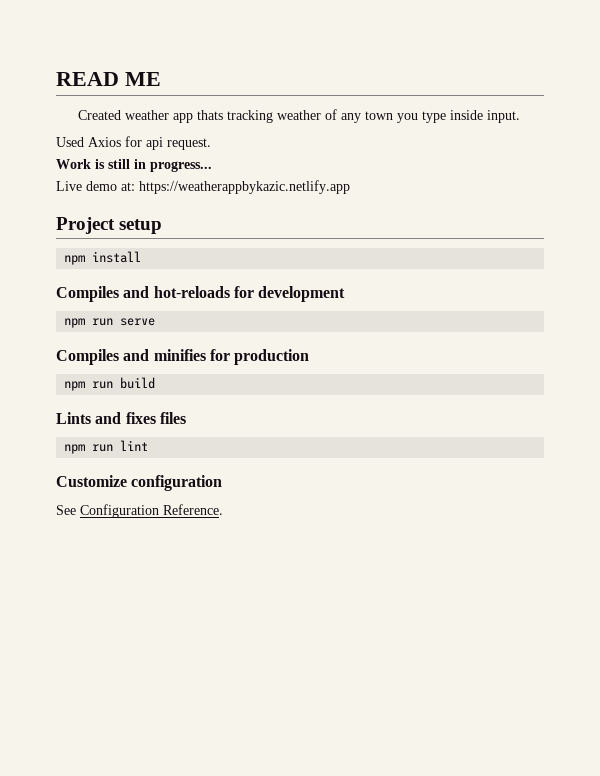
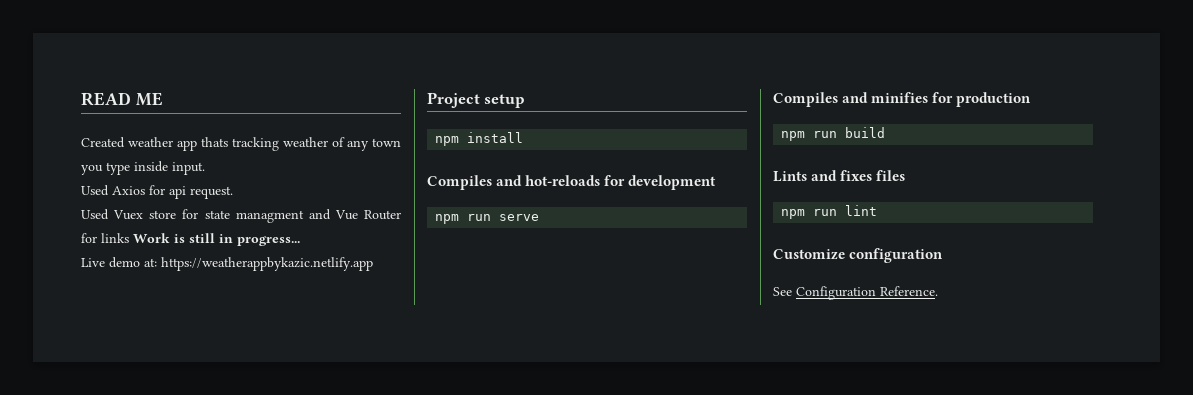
- Work is still in progress...
+ Used Vuex store for state managment and Vue Router for links Work is still in progress...

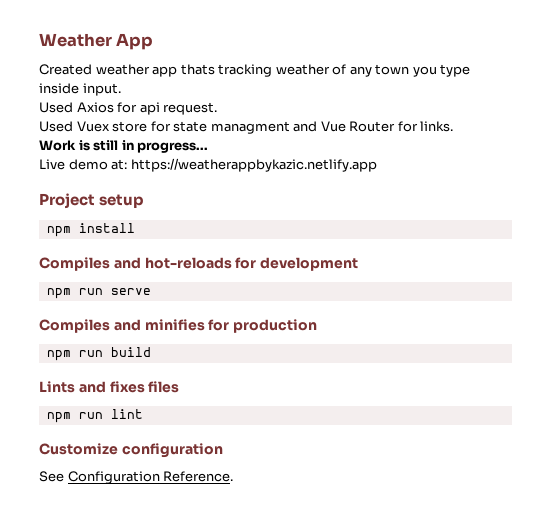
- READ ME
+ Weather App
- Used Vuex store for state managment and Vue Router for links Work is still in progress...
+ Used Vuex store for state managment and Vue Router for links.
+ Work is still in progress...

